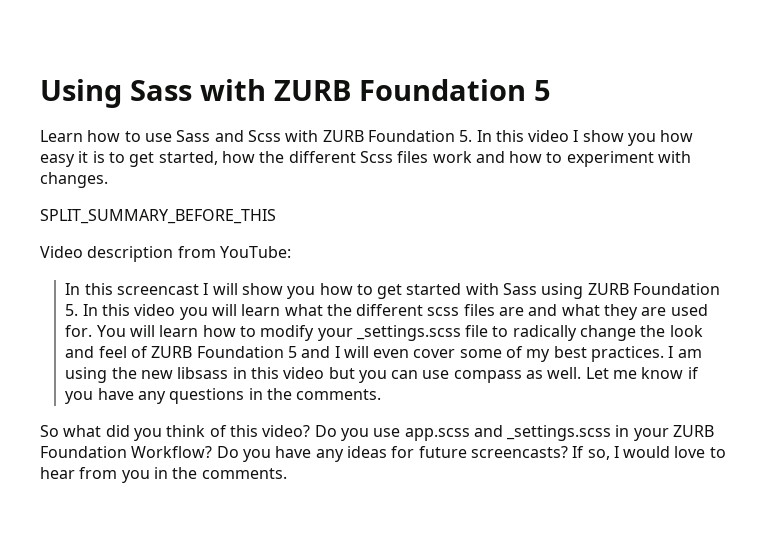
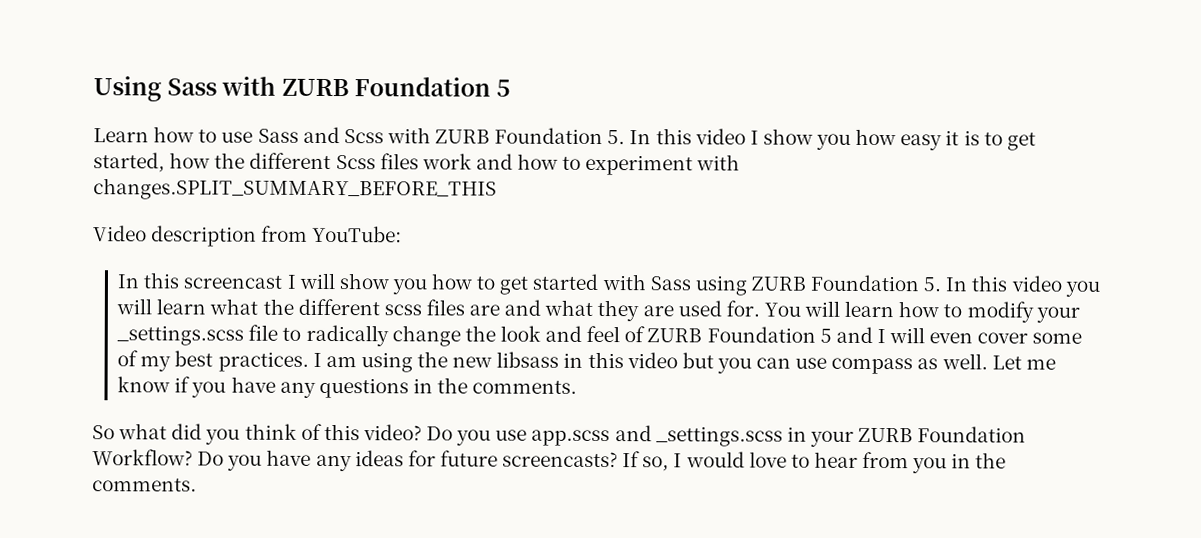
- Learn how to use Sass and Scss with ZURB Foundation 5. In this video I show you how easy it is to get started, how the different Scss files work and how to experiment with changes.
- SPLIT_SUMMARY_BEFORE_THIS
+ Learn how to use Sass and Scss with ZURB Foundation 5. In this video I show you how easy it is to get started, how the different Scss files work and how to experiment with changes.SPLIT_SUMMARY_BEFORE_THIS

